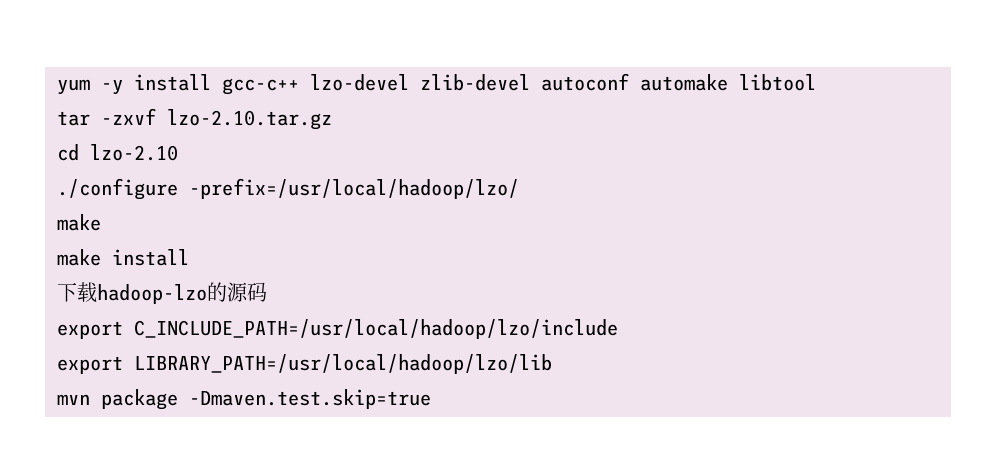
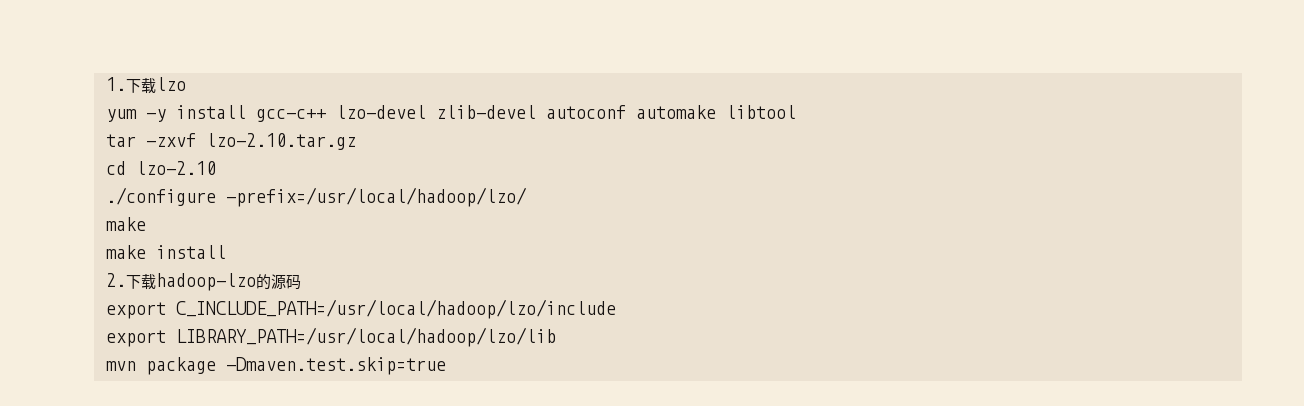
+ 1.下载lzo
- 下载hadoop-lzo的源码
+ 2.下载hadoop-lzo的源码

